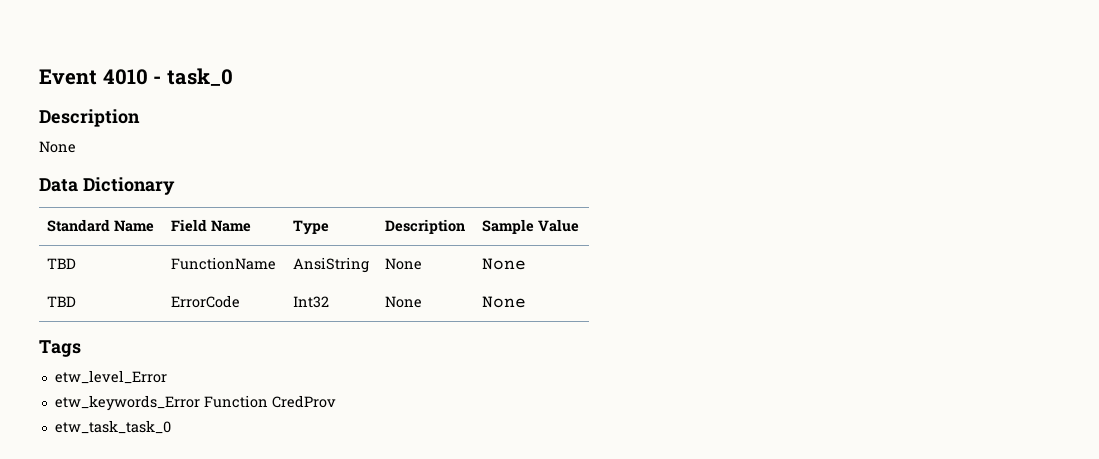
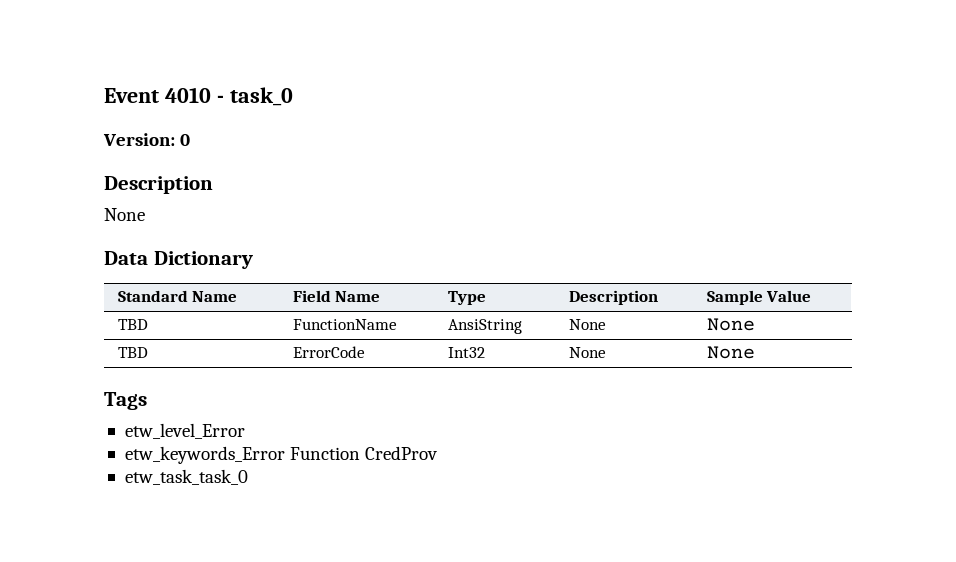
+ Version: 0

